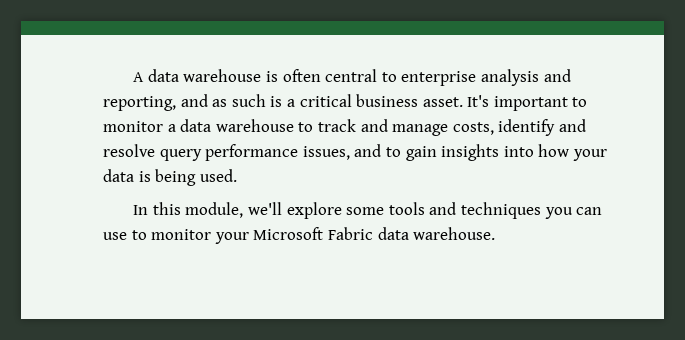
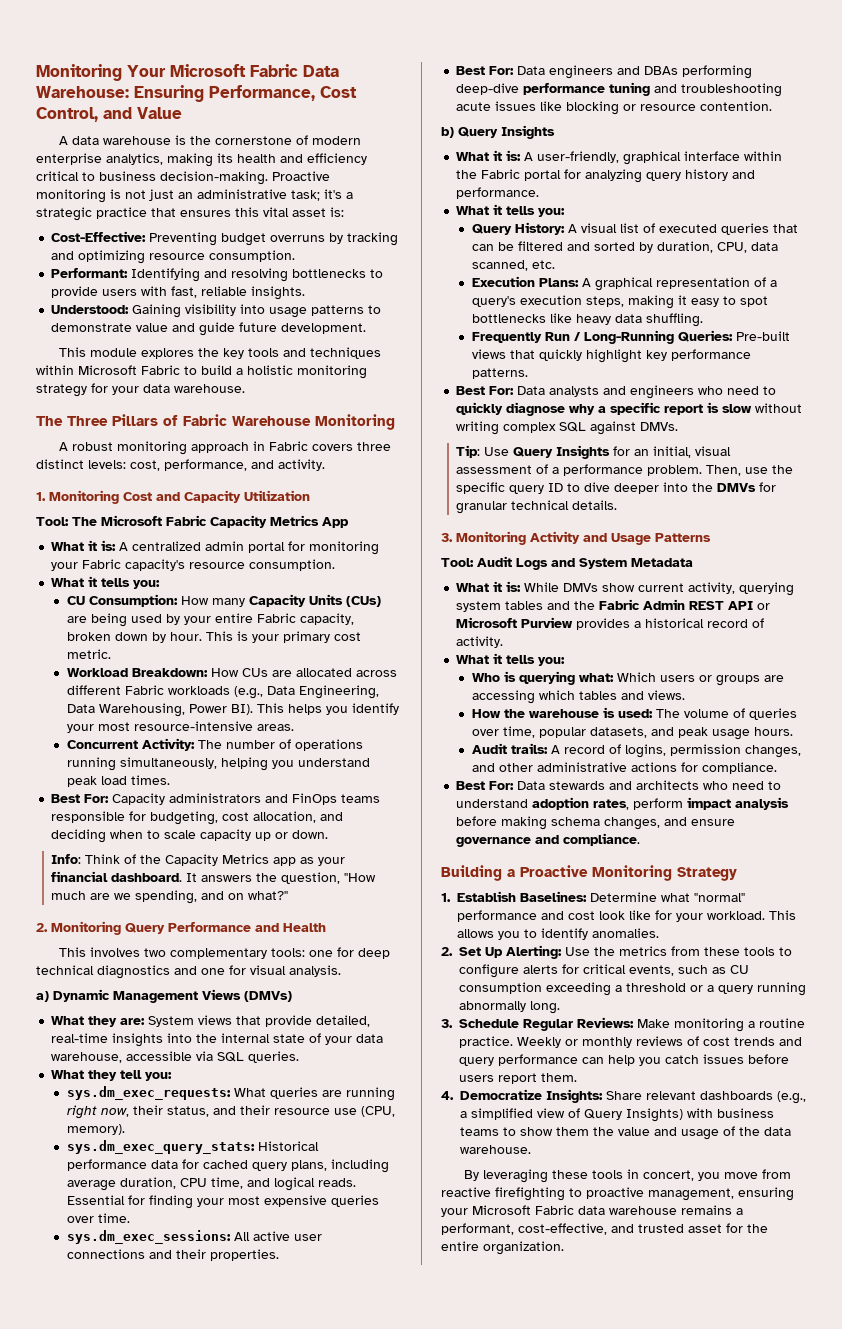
- A data warehouse is often central to enterprise analysis and reporting, and as such is a critical business asset. It's important to monitor a data warehouse to track and manage costs, identify and resolve query performance issues, and to gain insights into how your data is being used.
- In this module, we'll explore some tools and techniques you can use to monitor your Microsoft Fabric data warehouse.
+ Monitoring Your Microsoft Fabric Data Warehouse: Ensuring Performance, Cost Control, and Value
+ A data warehouse is the cornerstone of modern enterprise analytics, making its health and efficiency critical to business decision-making. Proactive monitoring is not just an administrative task; it's a strategic practice that ensures this vital asset is:
+ Cost-Effective: Preventing budget overruns by tracking and optimizing resource consumption.
+ Performant: Identifying and resolving bottlenecks to provide users with fast, reliable insights.
+ Understood: Gaining visibility into usage patterns to demonstrate value and guide future development.
+ This module explores the key tools and techniques within Microsoft Fabric to build a holistic monitoring strategy for your data warehouse.
+ The Three Pillars of Fabric Warehouse Monitoring
+ A robust monitoring approach in Fabric covers three distinct levels: cost, performance, and activity.
+ 1. Monitoring Cost and Capacity Utilization
+ Tool: The Microsoft Fabric Capacity Metrics App
+ What it is: A centralized admin portal for monitoring your Fabric capacity's resource consumption.
+ What it tells you:
+ CU Consumption: How many Capacity Units (CUs) are being used by your entire Fabric capacity, broken down by hour. This is your primary cost metric.
+ Workload Breakdown: How CUs are allocated across different Fabric workloads (e.g., Data Engineering, Data Warehousing, Power BI). This helps you identify your most resource-intensive areas.
+ Concurrent Activity: The number of operations running simultaneously, helping you understand peak load times.
+ Best For: Capacity administrators and FinOps teams responsible for budgeting, cost allocation, and deciding when to scale capacity up or down.
+ Info: Think of the Capacity Metrics app as your financial dashboard. It answers the question, "How much are we spending, and on what?"
+ 2. Monitoring Query Performance and Health
+ This involves two complementary tools: one for deep technical diagnostics and one for visual analysis.
+ a) Dynamic Management Views (DMVs)
+ What they are: System views that provide detailed, real-time insights into the internal state of your data warehouse, accessible via SQL queries.
+ What they tell you:
+ sys.dm_exec_requests: What queries are running right now, their status, and their resource use (CPU, memory).
+ sys.dm_exec_query_stats: Historical performance data for cached query plans, including average duration, CPU time, and logical reads. Essential for finding your most expensive queries over time.
+ sys.dm_exec_sessions: All active user connections and their properties.
+ Best For: Data engineers and DBAs performing deep-dive performance tuning and troubleshooting acute issues like blocking or resource contention.
+ b) Query Insights
+ What it is: A user-friendly, graphical interface within the Fabric portal for analyzing query history and performance.
+ What it tells you:
+ Query History: A visual list of executed queries that can be filtered and sorted by duration, CPU, data scanned, etc.
+ Execution Plans: A graphical representation of a query's execution steps, making it easy to spot bottlenecks like heavy data shuffling.
+ Frequently Run / Long-Running Queries: Pre-built views that quickly highlight key performance patterns.
+ Best For: Data analysts and engineers who need to quickly diagnose why a specific report is slow without writing complex SQL against DMVs.
+ Tip: Use Query Insights for an initial, visual assessment of a performance problem. Then, use the specific query ID to dive deeper into the DMVs for granular technical details.
+ 3. Monitoring Activity and Usage Patterns
+ Tool: Audit Logs and System Metadata
+ What it is: While DMVs show current activity, querying system tables and the Fabric Admin REST API or Microsoft Purview provides a historical record of activity.
+ What it tells you:
+ Who is querying what: Which users or groups are accessing which tables and views.
+ How the warehouse is used: The volume of queries over time, popular datasets, and peak usage hours.
+ Audit trails: A record of logins, permission changes, and other administrative actions for compliance.
+ Best For: Data stewards and architects who need to understand adoption rates, perform impact analysis before making schema changes, and ensure governance and compliance.
+ Building a Proactive Monitoring Strategy
+ 1. Establish Baselines: Determine what "normal" performance and cost look like for your workload. This allows you to identify anomalies.
+ 2. Set Up Alerting: Use the metrics from these tools to configure alerts for critical events, such as CU consumption exceeding a threshold or a query running abnormally long.
+ 3. Schedule Regular Reviews: Make monitoring a routine practice. Weekly or monthly reviews of cost trends and query performance can help you catch issues before users report them.
+ 4. Democratize Insights: Share relevant dashboards (e.g., a simplified view of Query Insights) with business teams to show them the value and usage of the data warehouse.
+ By leveraging these tools in concert, you move from reactive firefighting to proactive management, ensuring your Microsoft Fabric data warehouse remains a performant, cost-effective, and trusted asset for the entire organization.

